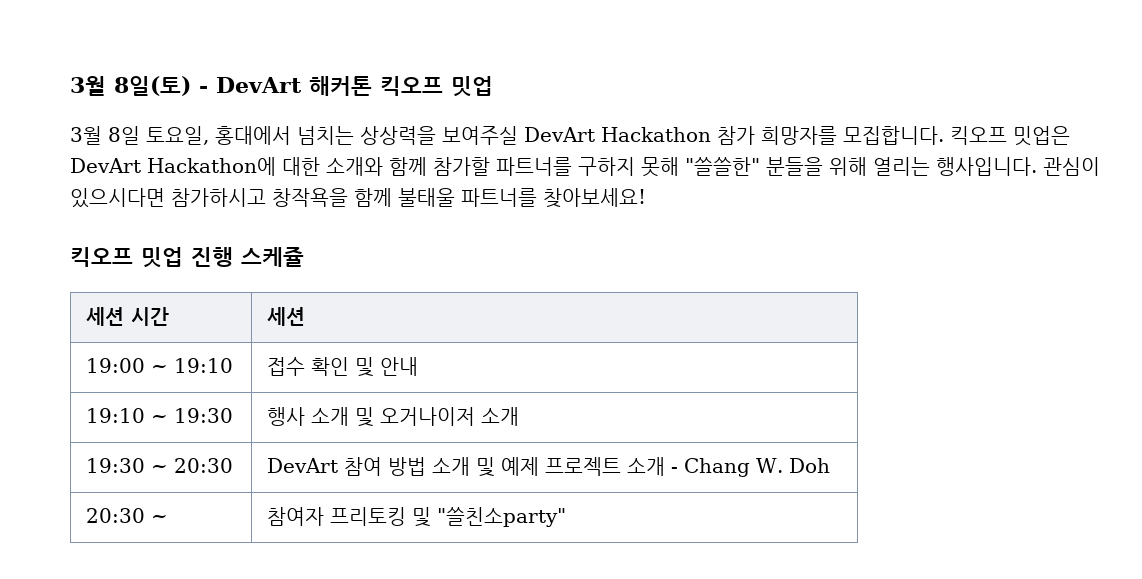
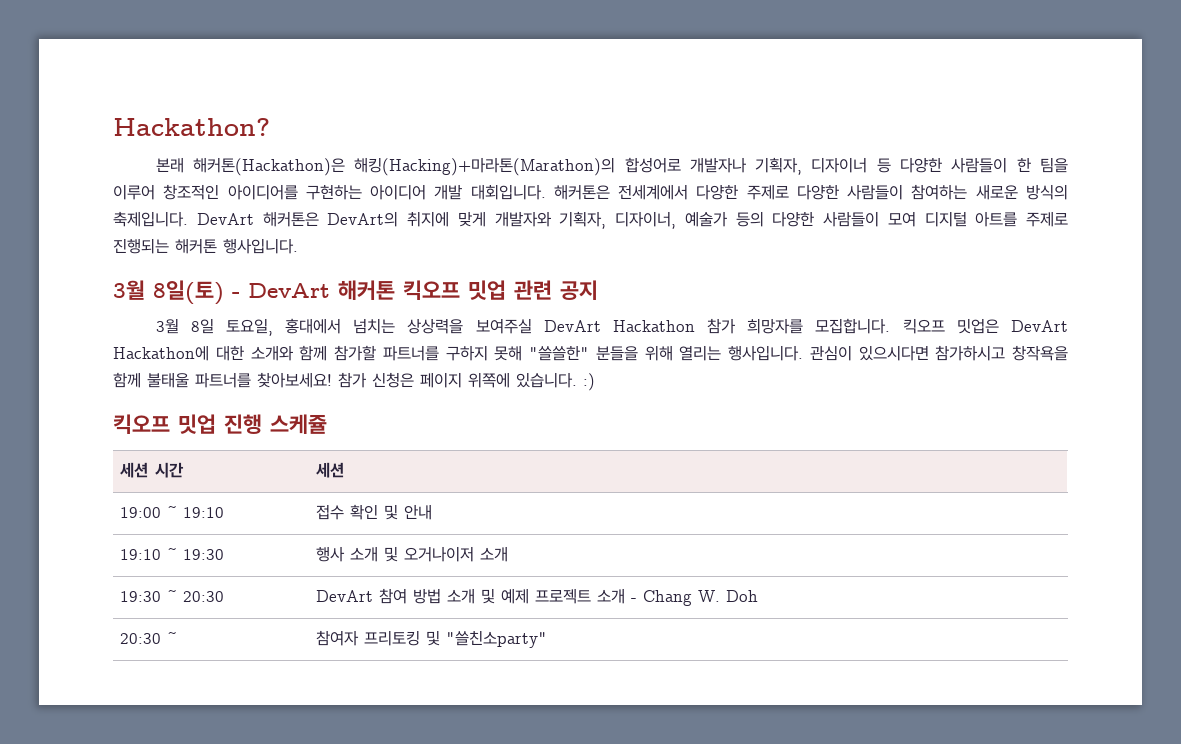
+ Hackathon?
+ 본래 해커톤(Hackathon)은 해킹(Hacking)+마라톤(Marathon)의 합성어로 개발자나 기획자, 디자이너 등 다양한 사람들이 한 팀을 이루어 창조적인 아이디어를 구현하는 아이디어 개발 대회입니다. 해커톤은 전세계에서 다양한 주제로 다양한 사람들이 참여하는 새로운 방식의 축제입니다. DevArt 해커톤은 DevArt의 취지에 맞게 개발자와 기획자, 디자이너, 예술가 등의 다양한 사람들이 모여 디지털 아트를 주제로 진행되는 해커톤 행사입니다.
- 3월 8일(토) - DevArt 해커톤 킥오프 밋업
+ 3월 8일(토) - DevArt 해커톤 킥오프 밋업 관련 공지
+ 참가 신청은 페이지 위쪽에 있습니다. :)

